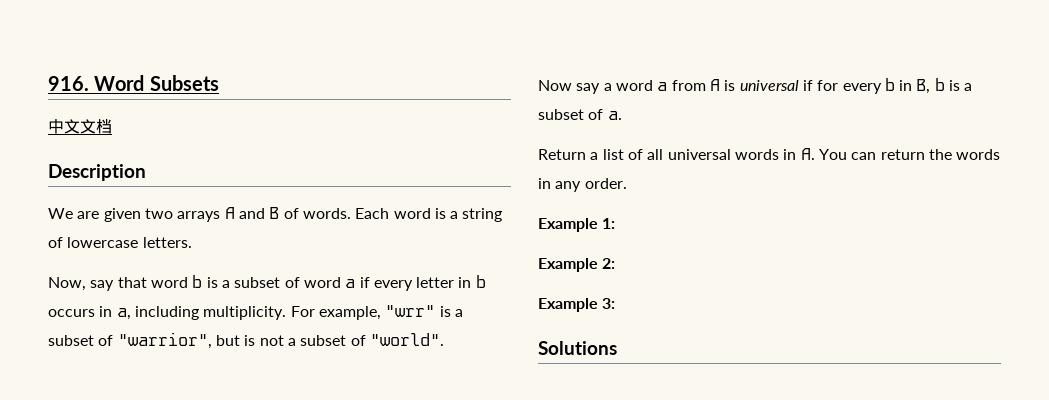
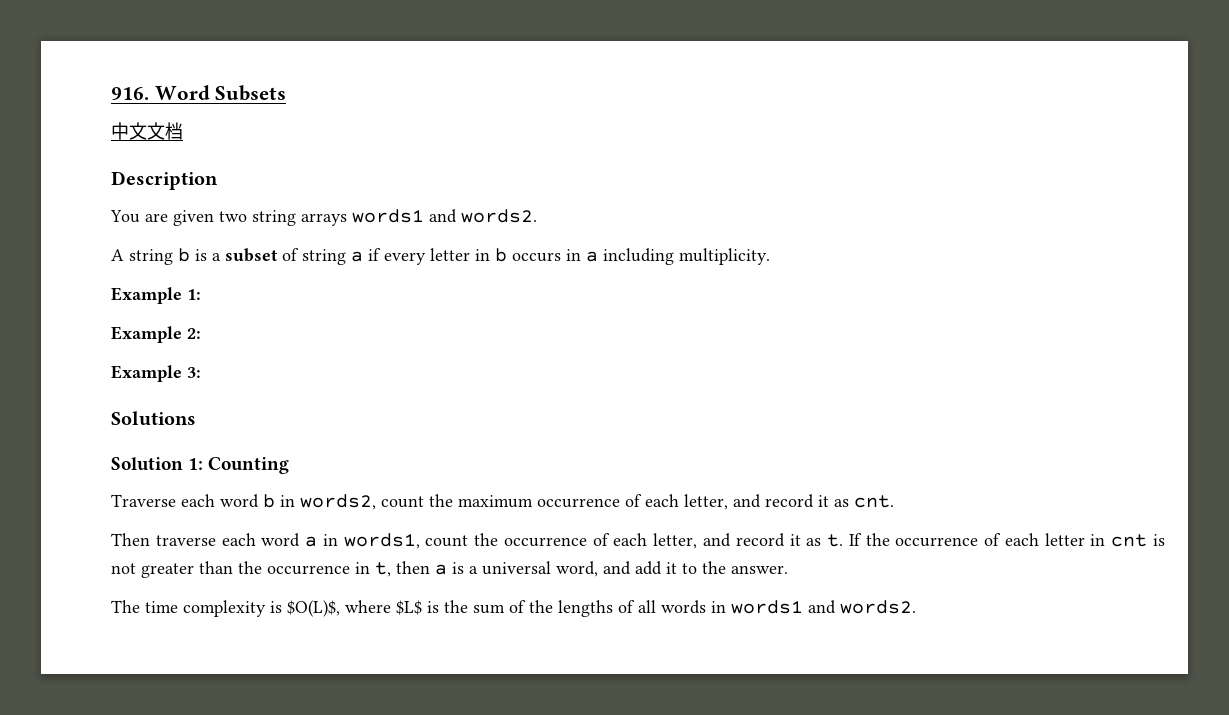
- We are given two arrays A and B of words. Each word is a string of lowercase letters.
- Now, say that word b is a subset of word a if every letter in b occurs in a, including multiplicity. For example, "wrr" is a subset of "warrior", but is not a subset of "world".
- Now say a word a from A is universal if for every b in B, b is a subset of a.
- Return a list of all universal words in A. You can return the words in any order.
+ You are given two string arrays words1 and words2.
+ A string b is a subset of string a if every letter in b occurs in a including multiplicity.
+ Solution 1: Counting
+ Traverse each word b in words2, count the maximum occurrence of each letter, and record it as cnt.
+ Then traverse each word a in words1, count the occurrence of each letter, and record it as t. If the occurrence of each letter in cnt is not greater than the occurrence in t, then a is a universal word, and add it to the answer.
+ The time complexity is $O(L)$, where $L$ is the sum of the lengths of all words in words1 and words2.

